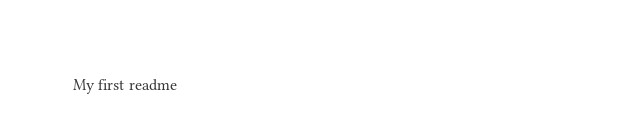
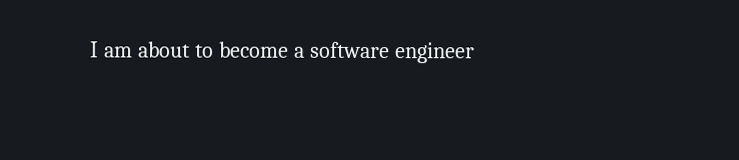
- My first readme
+ I am about to become a software engineer

